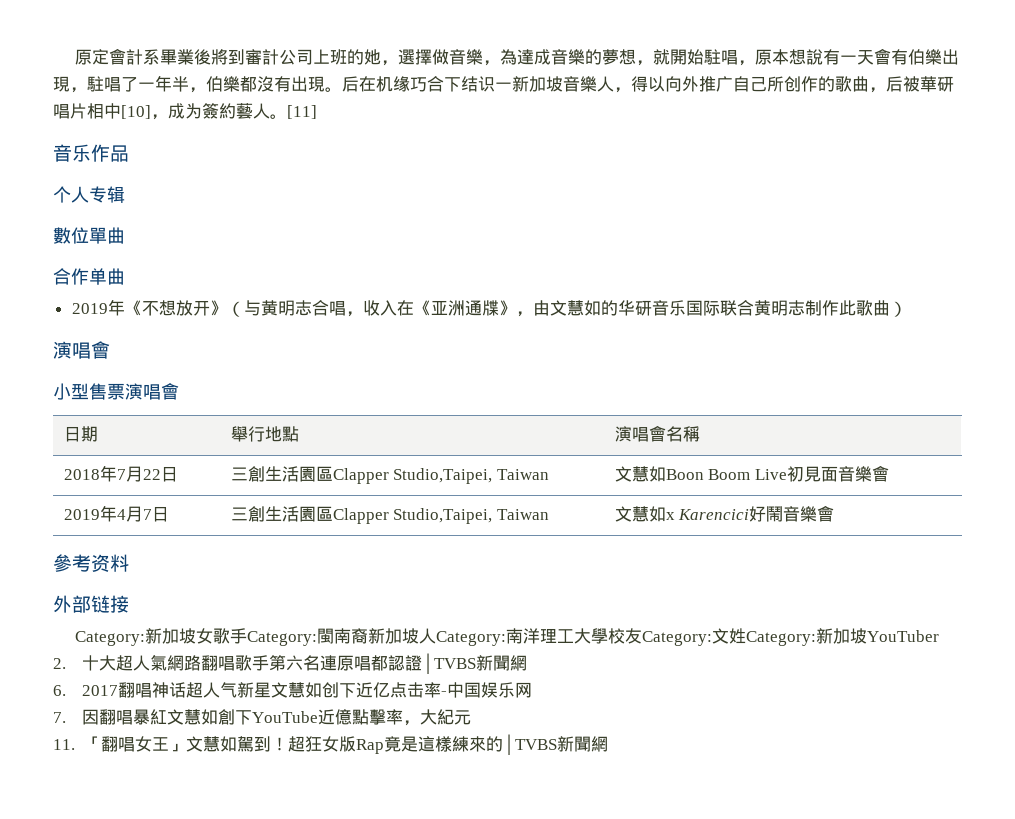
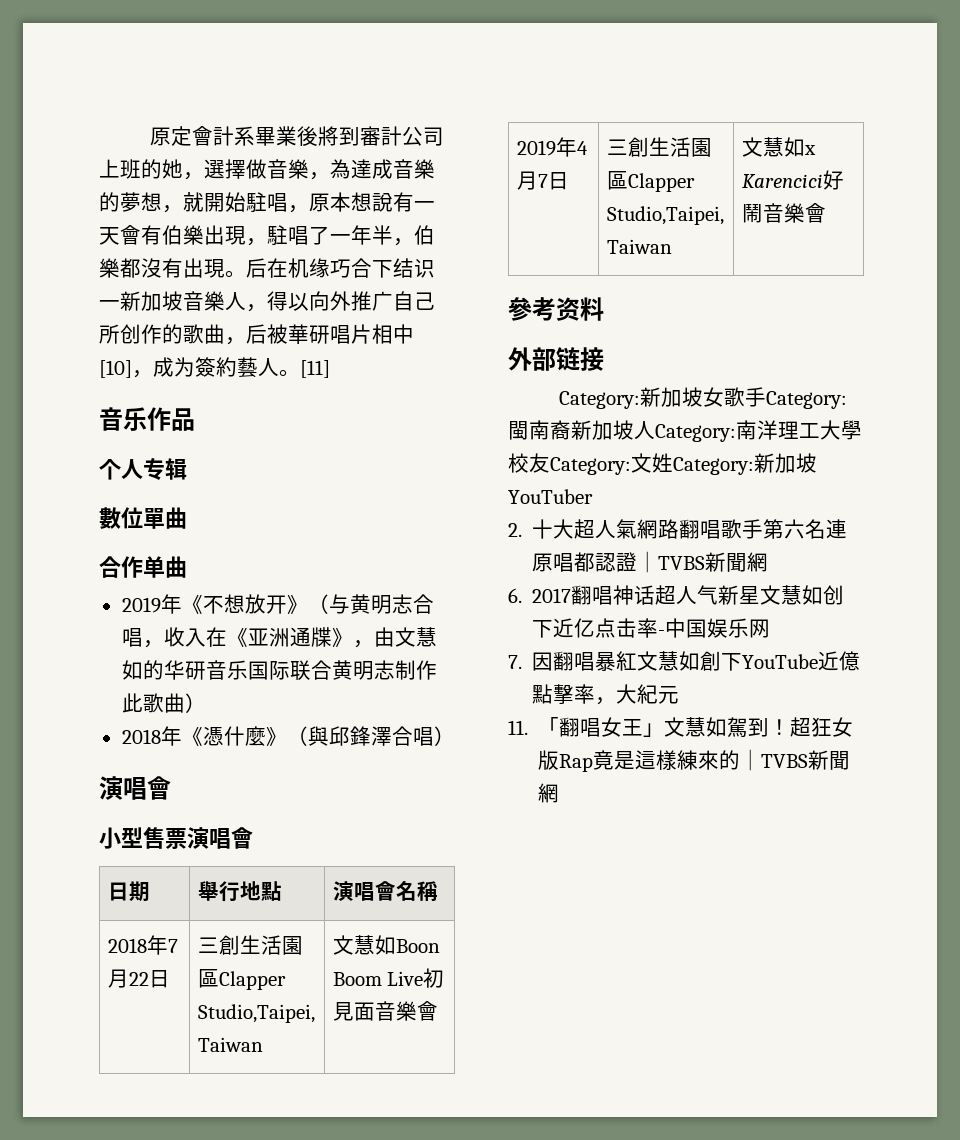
+ 2018年《憑什麼》（與邱鋒澤合唱）

